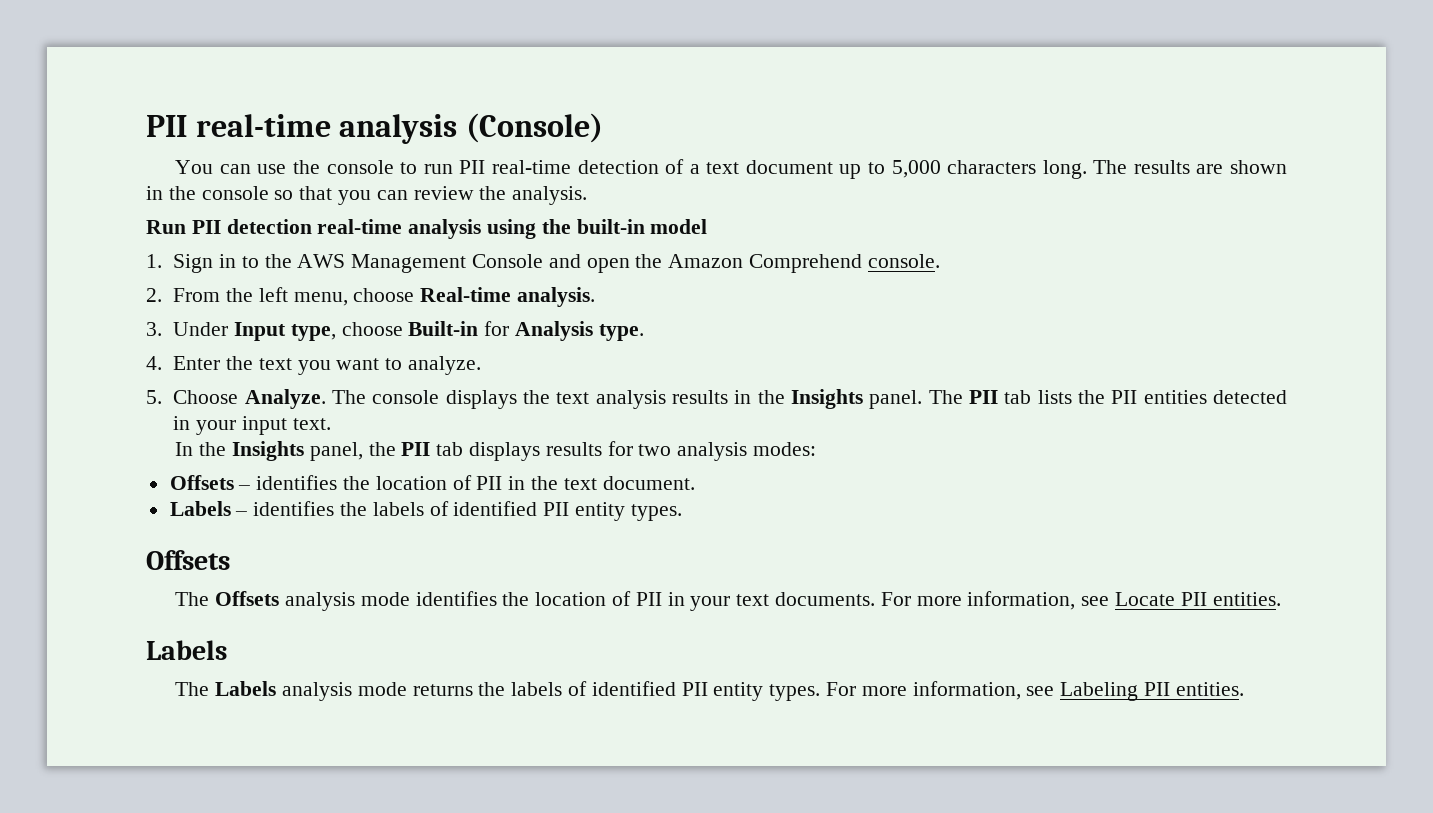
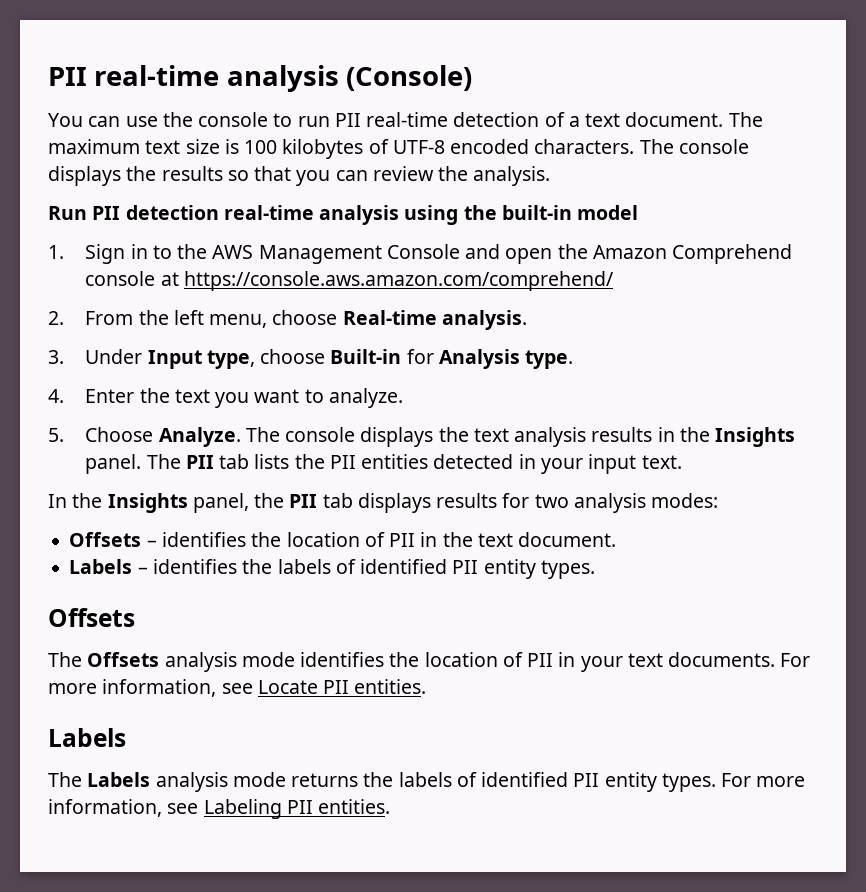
- You can use the console to run PII real-time detection of a text document up to 5,000 characters long. The results are shown in the console so that you can review the analysis.
+ You can use the console to run PII real-time detection of a text document. The maximum text size is 100 kilobytes of UTF-8 encoded characters. The console displays the results so that you can review the analysis.
- 1. Sign in to the AWS Management Console and open the Amazon Comprehend console.
+ 1. Sign in to the AWS Management Console and open the Amazon Comprehend console at https://console.aws.amazon.com/comprehend/

